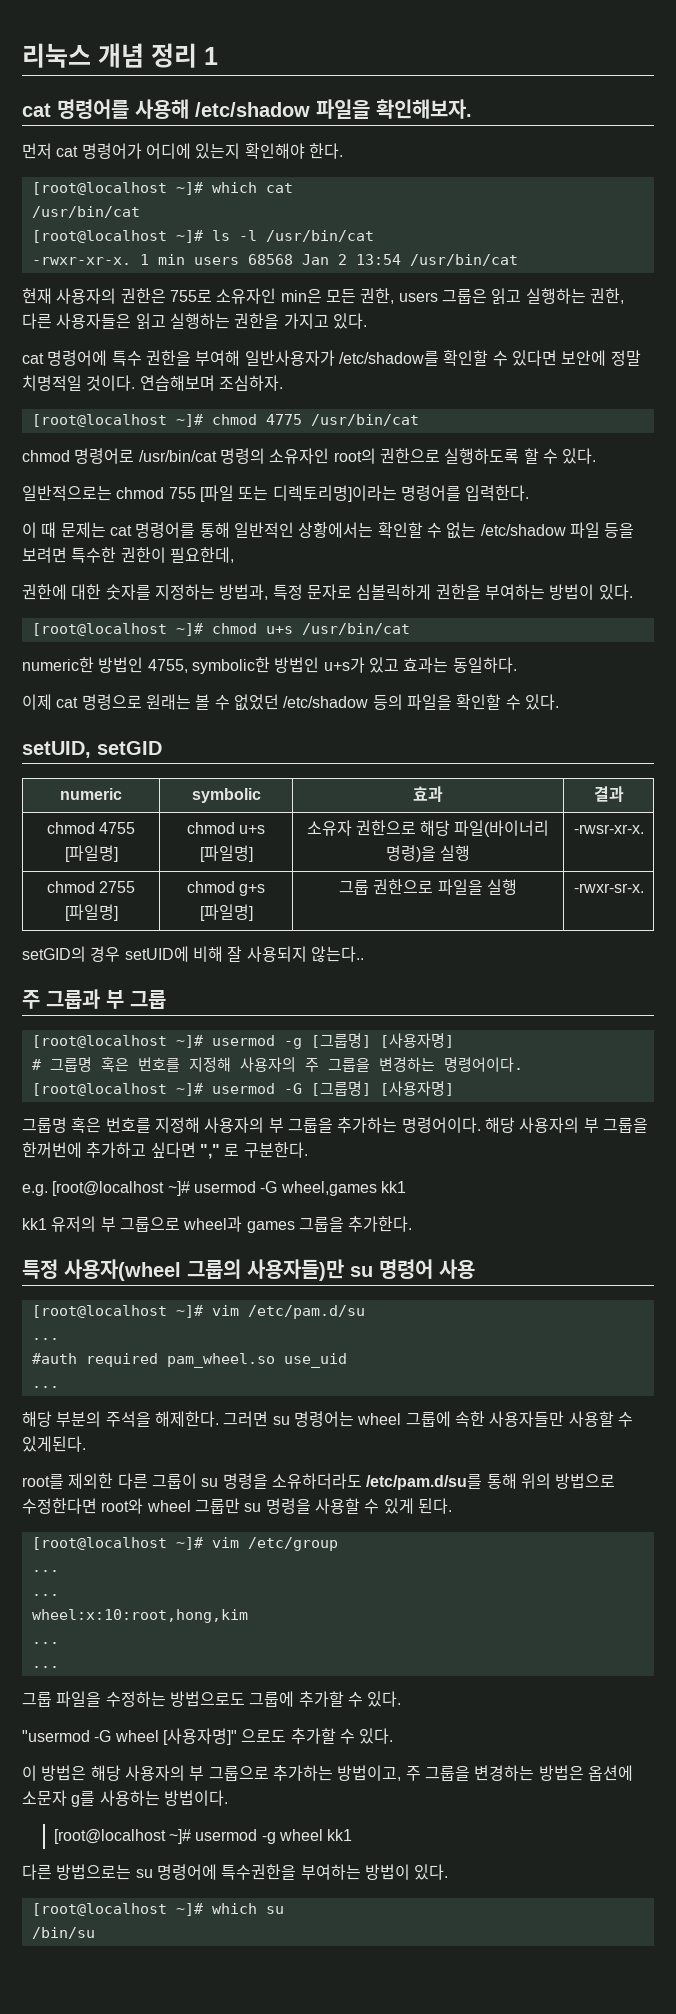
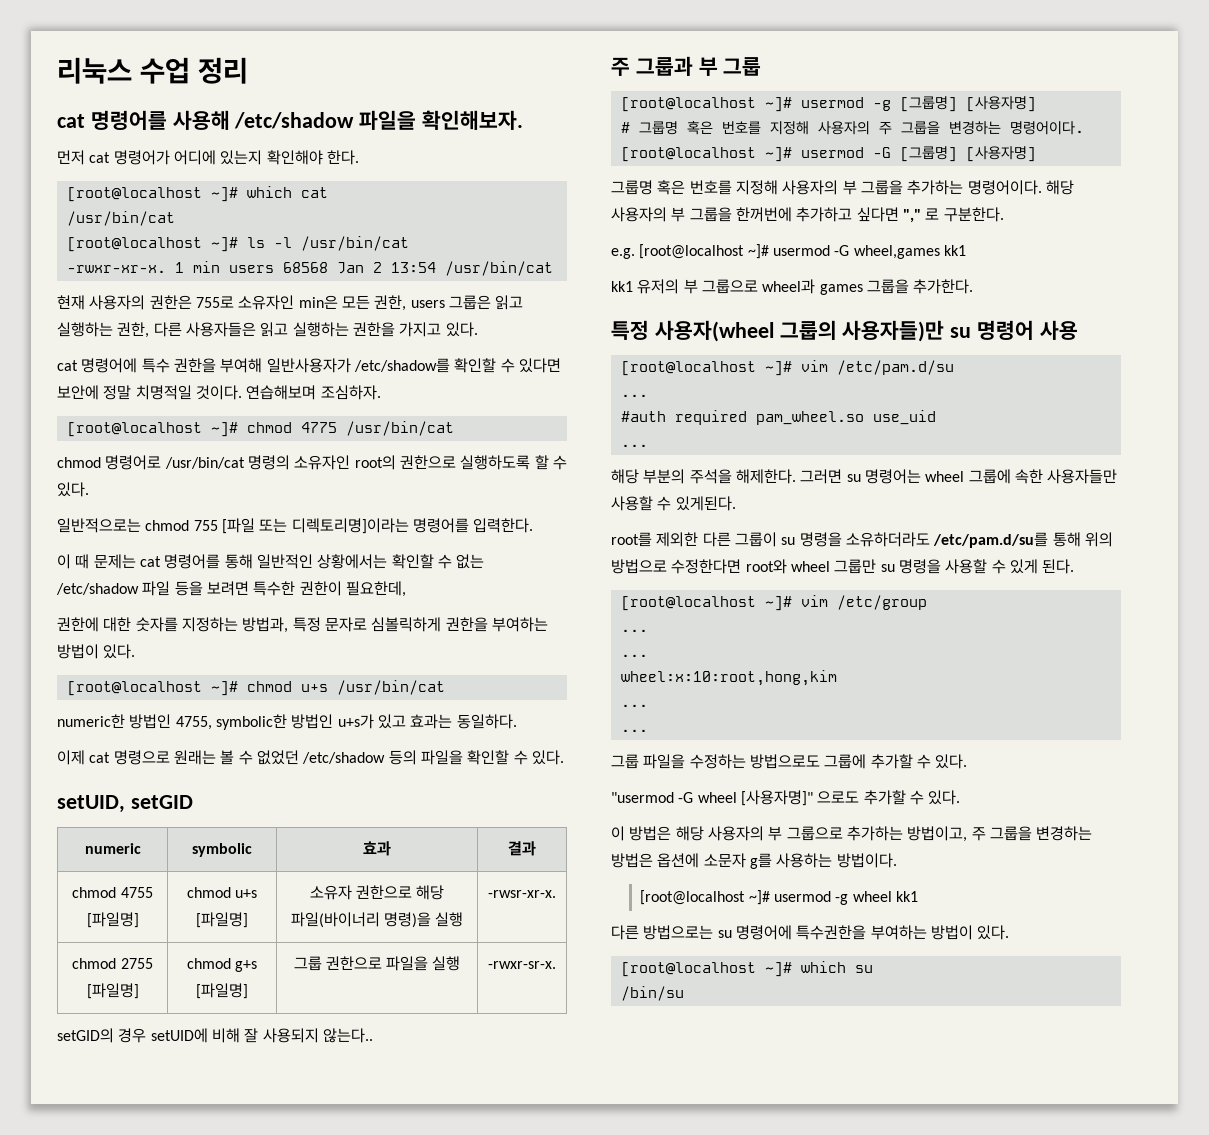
- 리눅스 개념 정리 1
+ 리눅스 수업 정리

